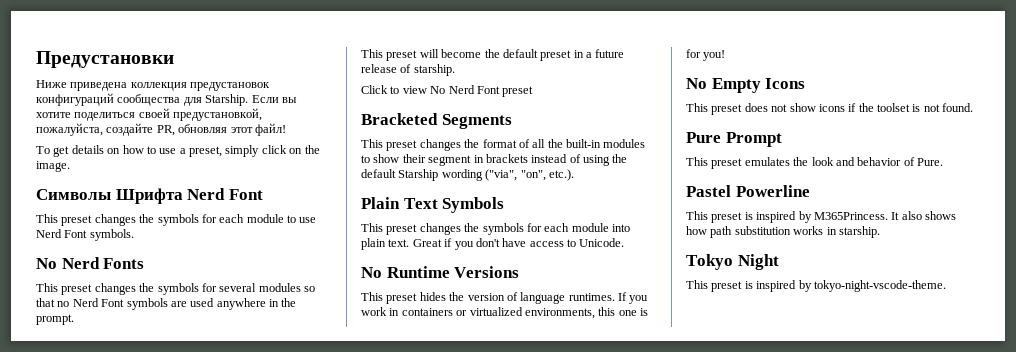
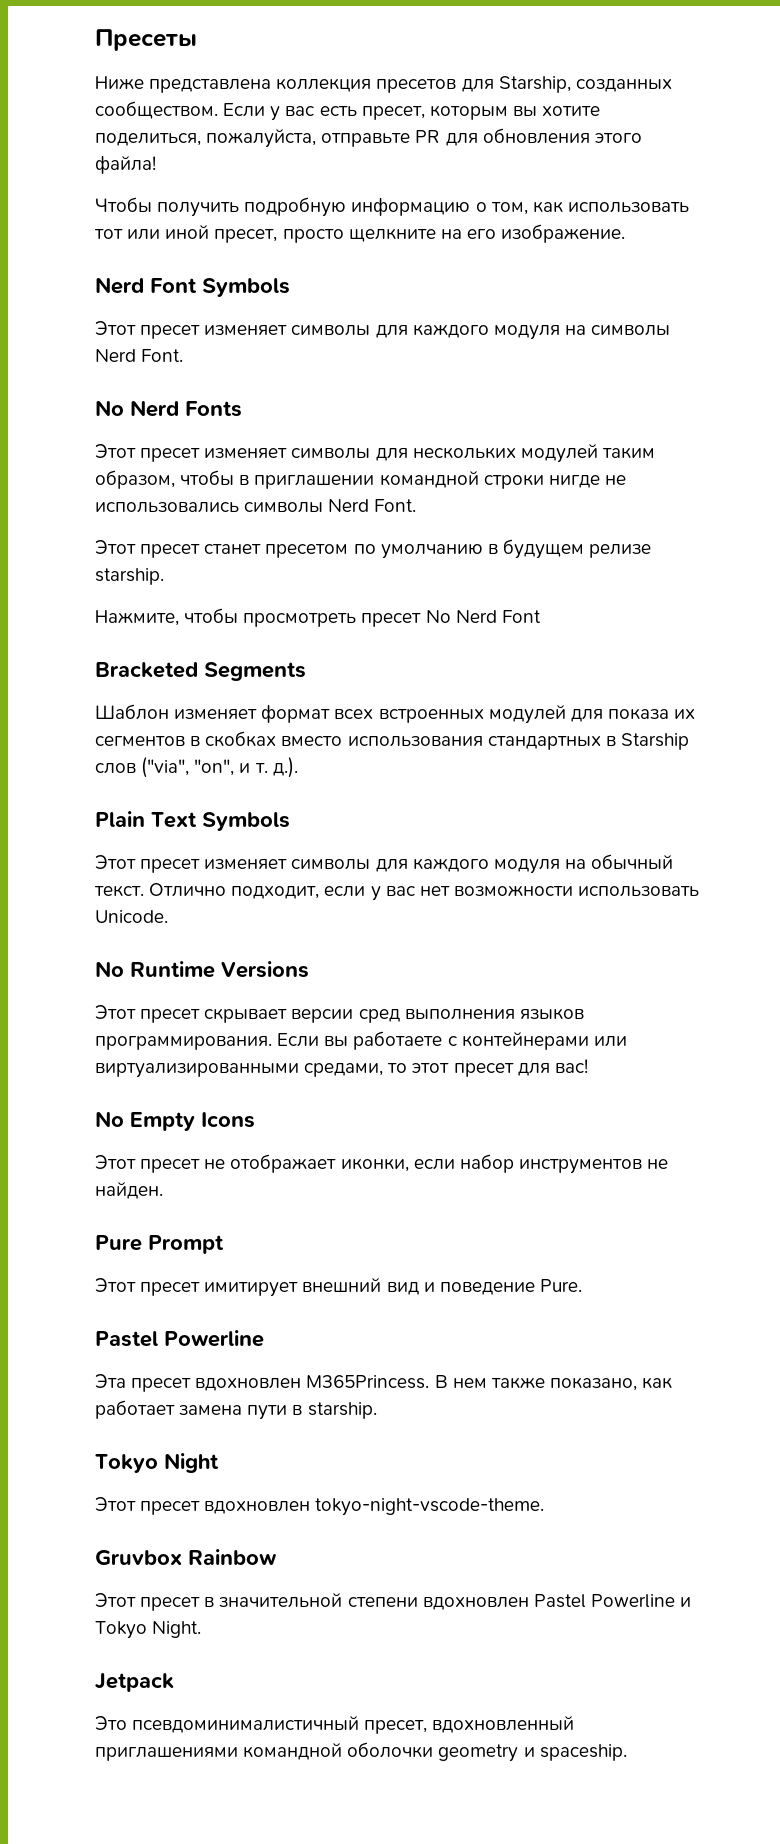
- Предустановки
+ Пресеты
- Ниже приведена коллекция предустановок конфигураций сообщества для Starship. Если вы хотите поделиться своей предустановкой, пожалуйста, создайте PR, обновляя этот файл!
- To get details on how to use a preset, simply click on the image.
- Символы Шрифта Nerd Font
- This preset changes the symbols for each module to use Nerd Font symbols.
+ Ниже представлена коллекция пресетов для Starship, созданных сообществом. Если у вас есть пресет, которым вы хотите поделиться, пожалуйста, отправьте PR для обновления этого файла!
+ Чтобы получить подробную информацию о том, как использовать тот или иной пресет, просто щелкните на его изображение.
+ Nerd Font Symbols
+ Этот пресет изменяет символы для каждого модуля на символы Nerd Font.
  No Nerd Fonts
- This preset changes the symbols for several modules so that no Nerd Font symbols are used anywhere in the prompt.
- This preset will become the default preset in a future release of starship.
- Click to view No Nerd Font preset
+ Этот пресет изменяет символы для нескольких модулей таким образом, чтобы в приглашении командной строки нигде не использовались символы Nerd Font.
+ Этот пресет станет пресетом по умолчанию в будущем релизе starship.
+ Нажмите, чтобы просмотреть пресет No Nerd Font
- This preset changes the format of all the built-in modules to show their segment in brackets instead of using the default Starship wording ("via", "on", etc.).
+ Шаблон изменяет формат всех встроенных модулей для показа их сегментов в скобках вместо использования стандартных в Starship слов ("via", "on", и т. д.).
  Plain Text Symbols
- This preset changes the symbols for each module into plain text. Great if you don't have access to Unicode.
+ Этот пресет изменяет символы для каждого модуля на обычный текст. Отлично подходит, если у вас нет возможности использовать Unicode.
  No Runtime Versions
- This preset hides the version of language runtimes. If you work in containers or virtualized environments, this one is for you!
+ Этот пресет скрывает версии сред выполнения языков программирования. Если вы работаете с контейнерами или виртуализированными средами, то этот пресет для вас!
  No Empty Icons
- This preset does not show icons if the toolset is not found.
+ Этот пресет не отображает иконки, если набор инструментов не найден.
  Pure Prompt
- This preset emulates the look and behavior of Pure.
+ Этот пресет имитирует внешний вид и поведение Pure.
  Pastel Powerline
- This preset is inspired by M365Princess. It also shows how path substitution works in starship.
+ Эта пресет вдохновлен M365Princess. В нем также показано, как работает замена пути в starship.
  Tokyo Night
- This preset is inspired by tokyo-night-vscode-theme.
+ Этот пресет вдохновлен tokyo-night-vscode-theme.
+ Gruvbox Rainbow
+ Этот пресет в значительной степени вдохновлен Pastel Powerline и Tokyo Night.
+ Jetpack
+ Это псевдоминималистичный пресет, вдохновленный приглашениями командной оболочки geometry и spaceship.

